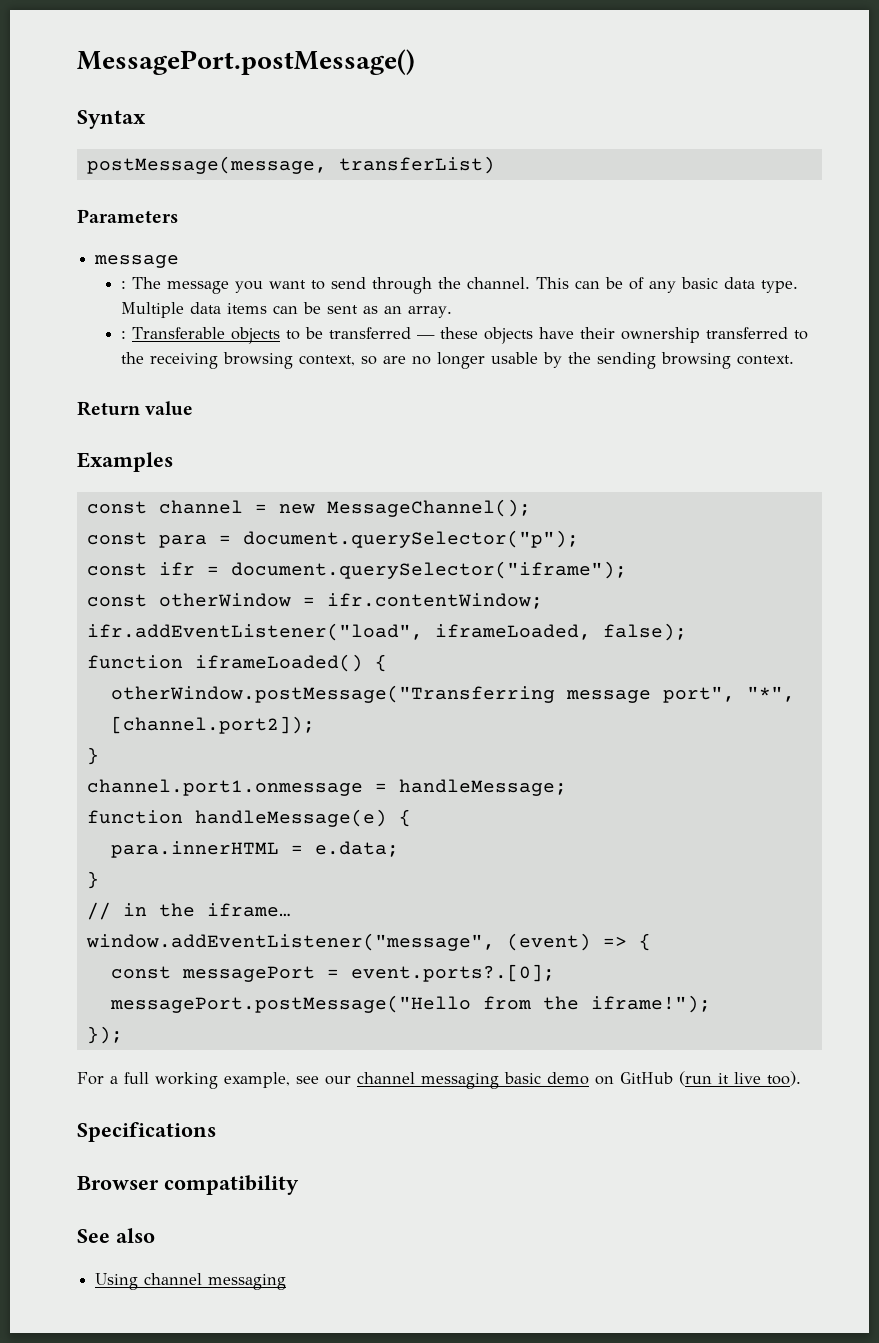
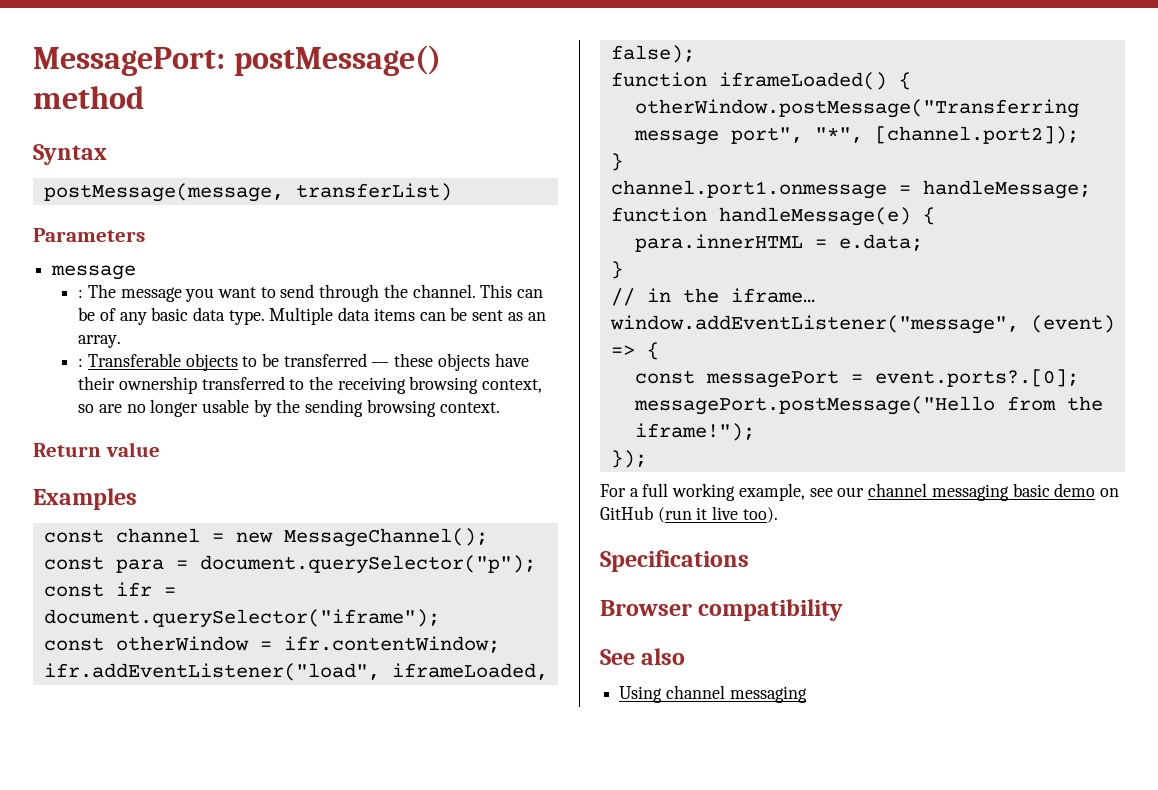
- MessagePort.postMessage()
+ MessagePort: postMessage() method

